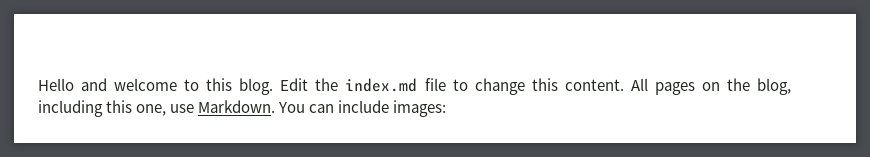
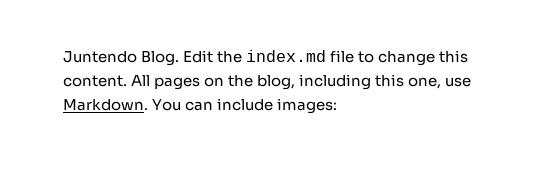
- Hello and welcome to this blog.
+ Juntendo Blog.

